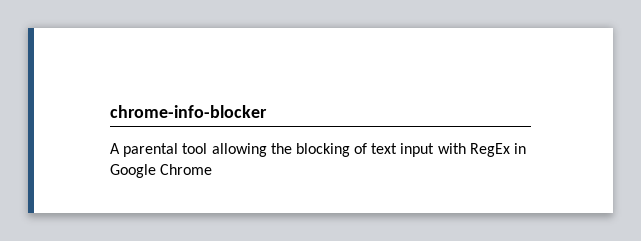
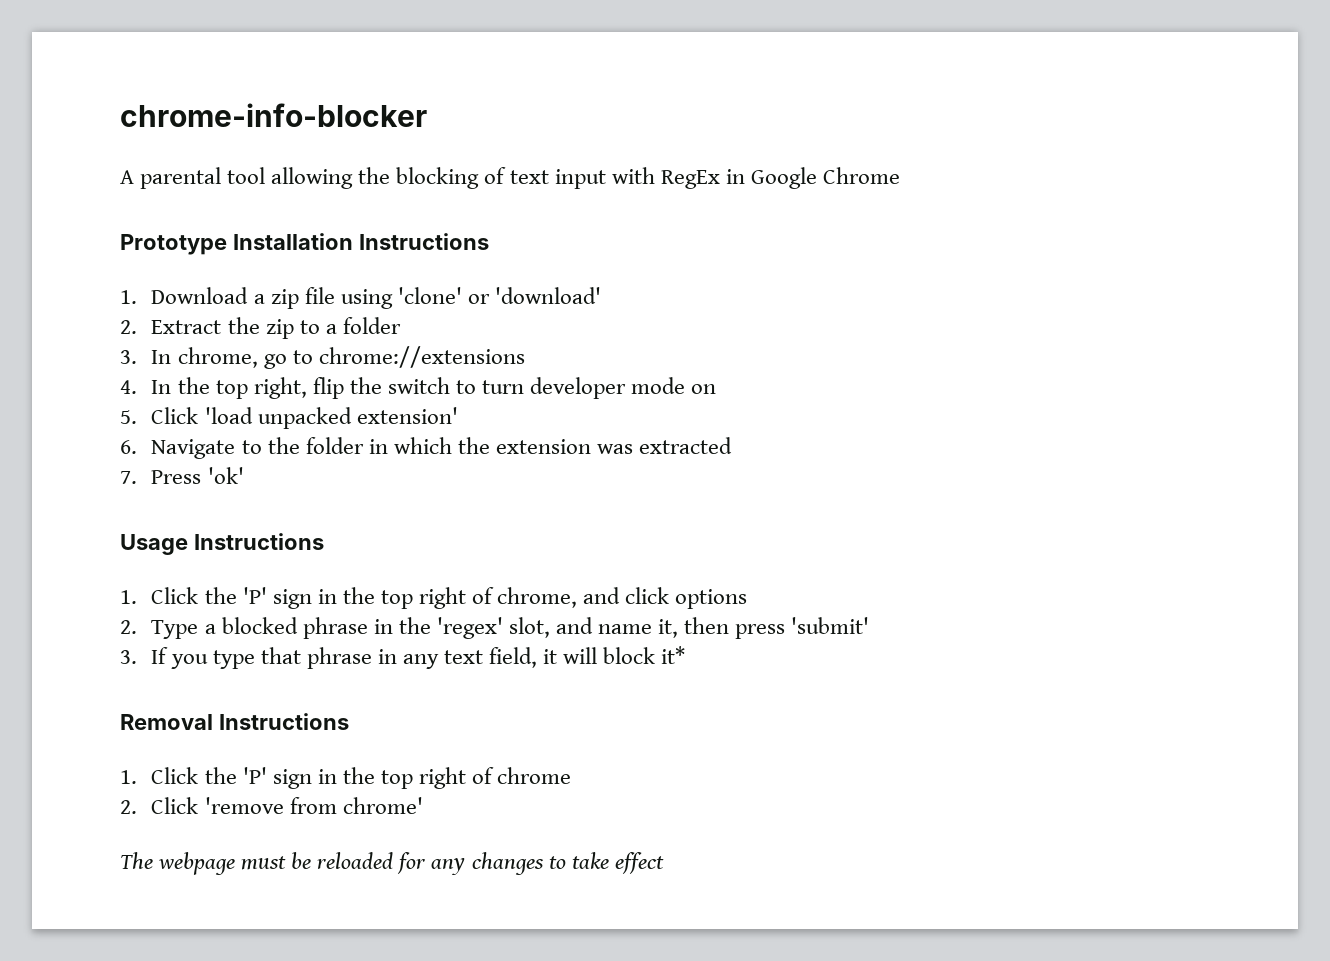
+ Prototype Installation Instructions
+ 1. Download a zip file using 'clone' or 'download'
+ 2. Extract the zip to a folder
+ 3. In chrome, go to chrome://extensions
+ 4. In the top right, flip the switch to turn developer mode on
+ 5. Click 'load unpacked extension'
+ 6. Navigate to the folder in which the extension was extracted
+ 7. Press 'ok'
+ Usage Instructions
+ 1. Click the 'P' sign in the top right of chrome, and click options
+ 2. Type a blocked phrase in the 'regex' slot, and name it, then press 'submit'
+ 3. If you type that phrase in any text field, it will block it*
+ Removal Instructions
+ 1. Click the 'P' sign in the top right of chrome
+ 2. Click 'remove from chrome'
+ The webpage must be reloaded for any changes to take effect

